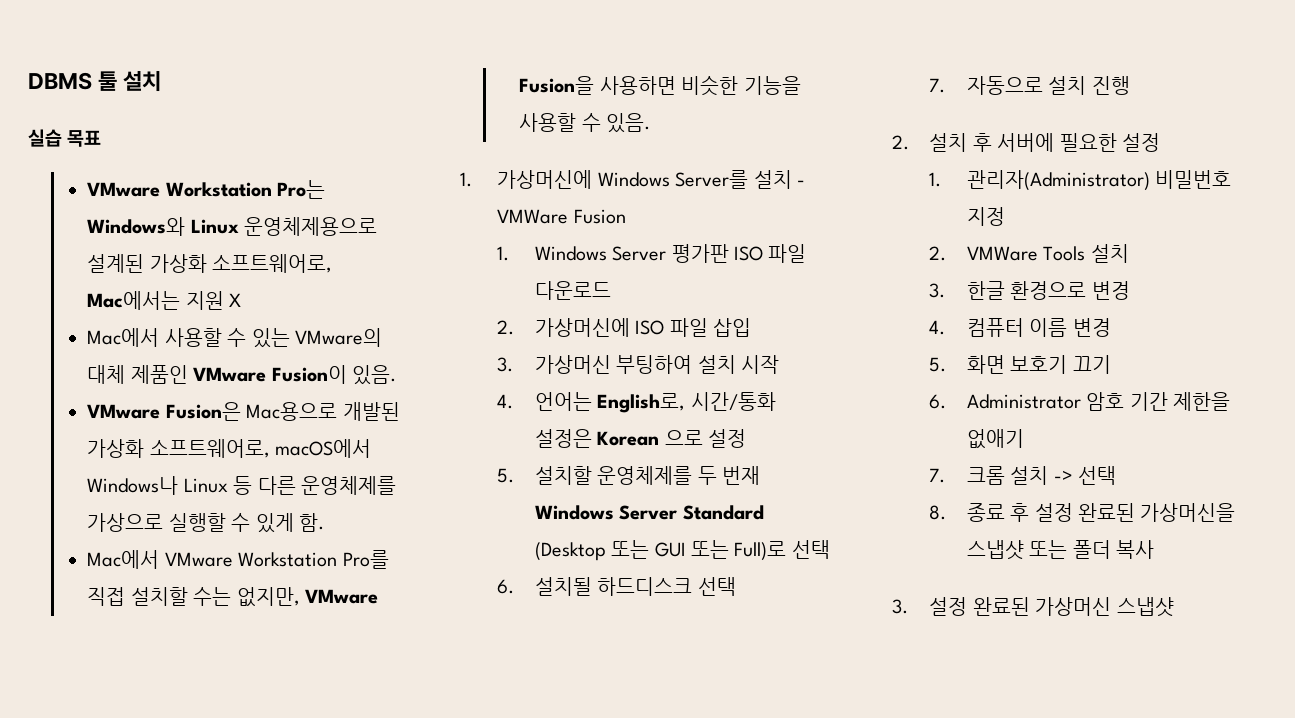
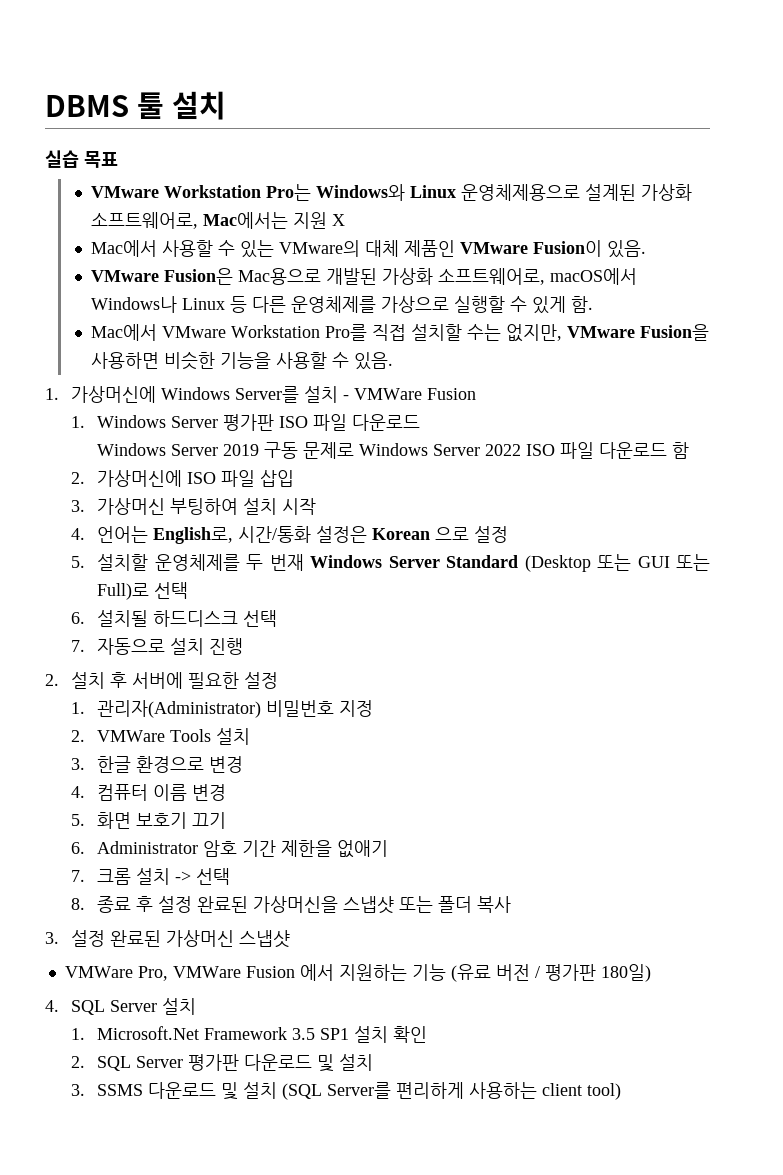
+ Windows Server 2019 구동 문제로 Windows Server 2022 ISO 파일 다운로드 함
+ VMWare Pro, VMWare Fusion 에서 지원하는 기능 (유료 버전 / 평가판 180일)
+ 4. SQL Server 설치
+ 1. Microsoft.Net Framework 3.5 SP1 설치 확인
+ 2. SQL Server 평가판 다운로드 및 설치
+ 3. SSMS 다운로드 및 설치 (SQL Server를 편리하게 사용하는 client tool)

